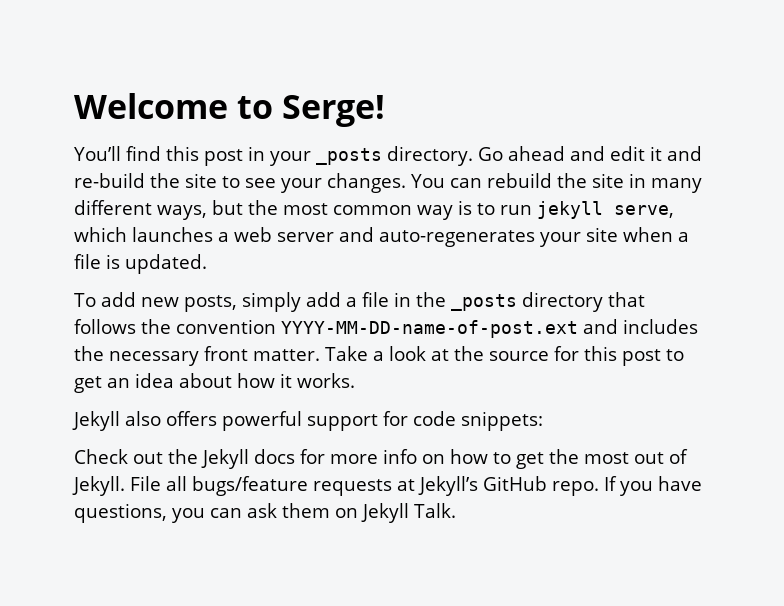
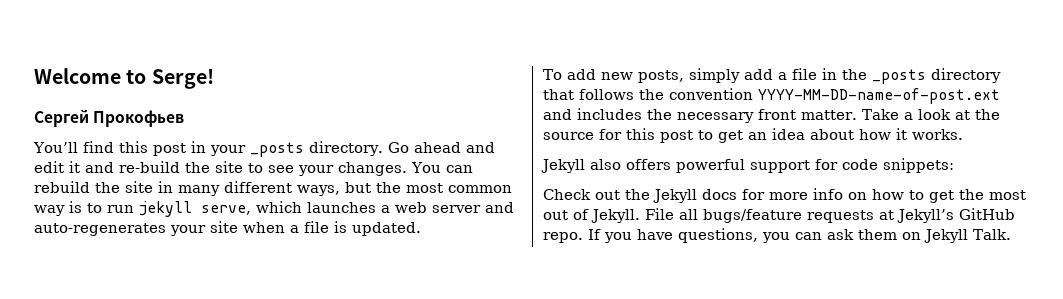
+ Сергей Прокофьев

